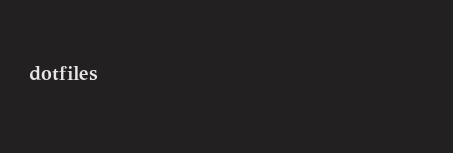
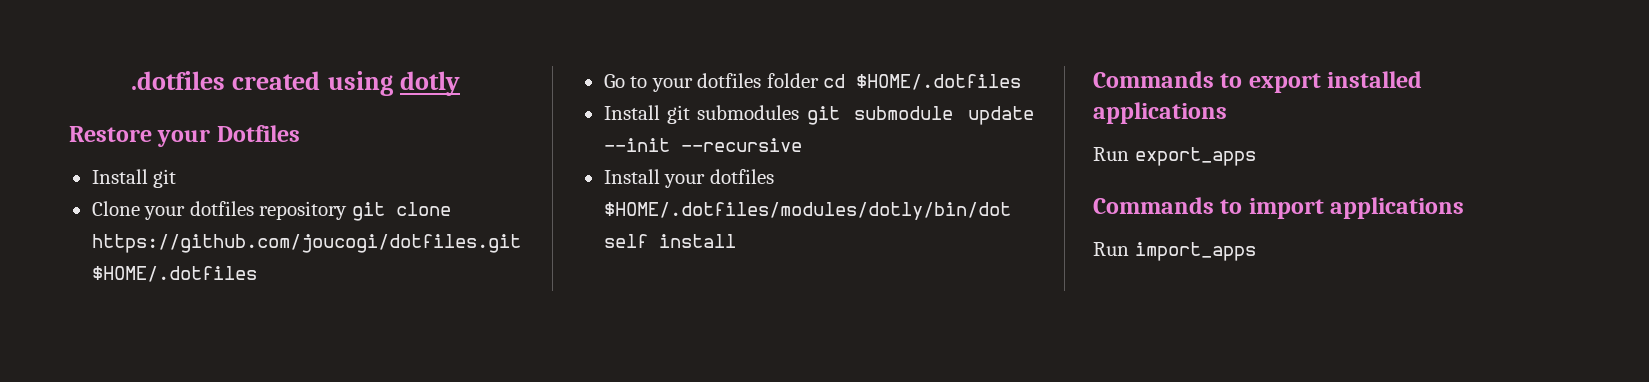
- dotfiles
+ .dotfiles created using dotly
+ Restore your Dotfiles
+ Install git
+ Clone your dotfiles repository git clone https://github.com/joucogi/dotfiles.git $HOME/.dotfiles
+ Go to your dotfiles folder cd $HOME/.dotfiles
+ Install git submodules git submodule update --init --recursive
+ Install your dotfiles $HOME/.dotfiles/modules/dotly/bin/dot self install
+ Commands to export installed applications
+ Run export_apps
+ Commands to import applications
+ Run import_apps

